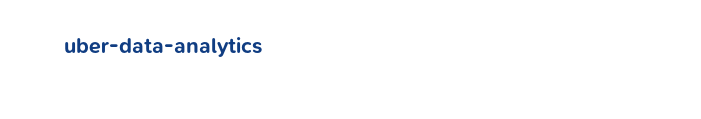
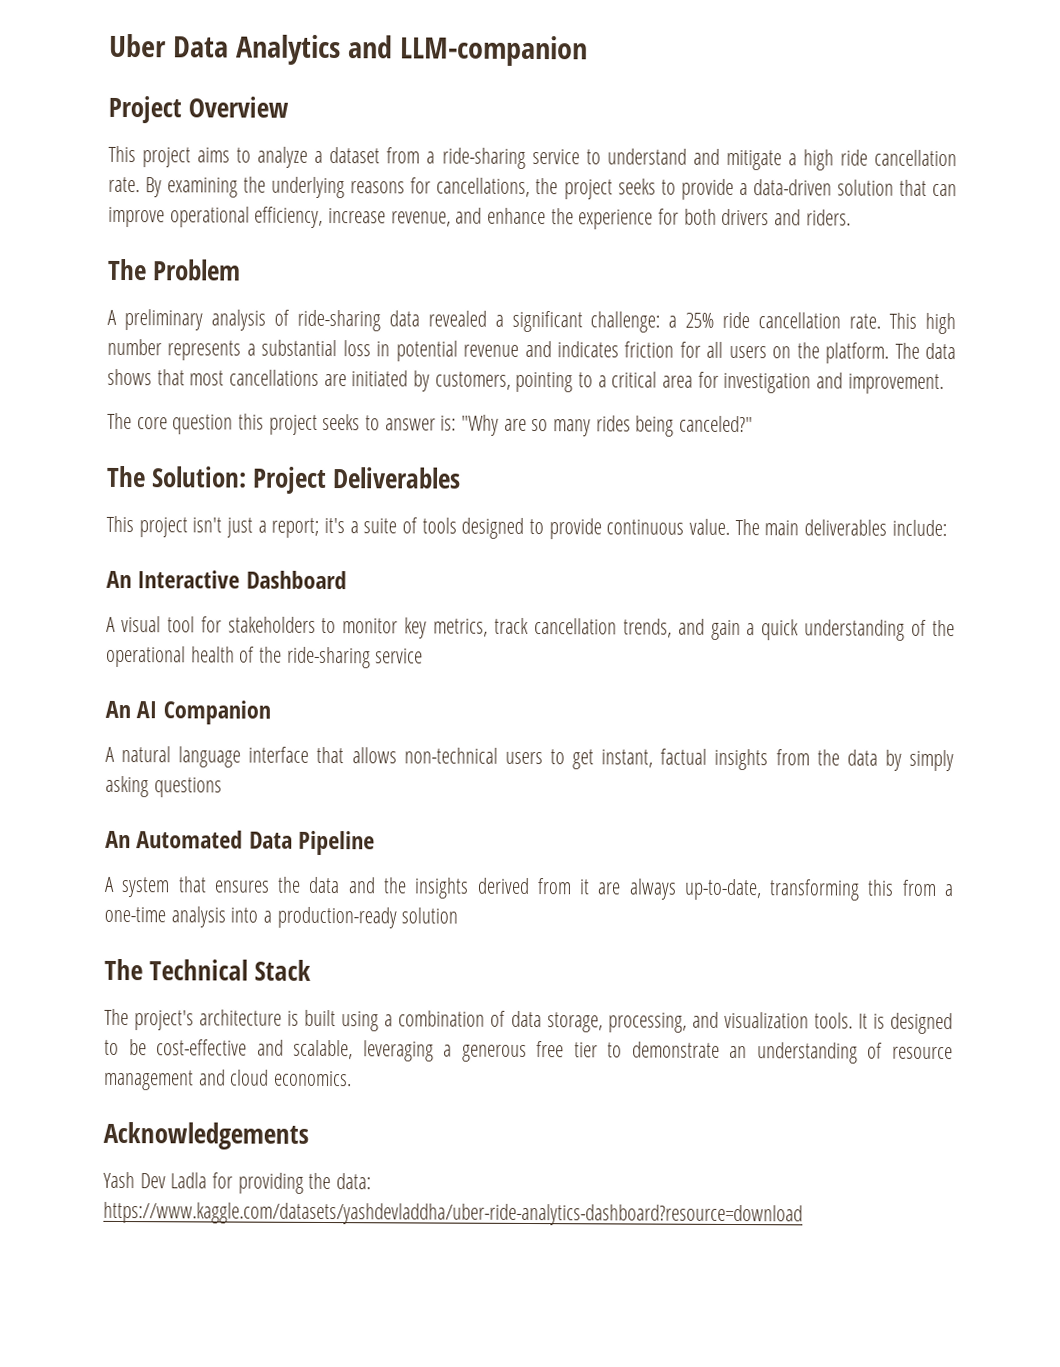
- uber-data-analytics
+ Uber Data Analytics and LLM-companion
+ Project Overview
+ This project aims to analyze a dataset from a ride-sharing service to understand and mitigate a high ride cancellation rate. By examining the underlying reasons for cancellations, the project seeks to provide a data-driven solution that can improve operational efficiency, increase revenue, and enhance the experience for both drivers and riders.
+ The Problem
+ A preliminary analysis of ride-sharing data revealed a significant challenge: a 25% ride cancellation rate. This high number represents a substantial loss in potential revenue and indicates friction for all users on the platform. The data shows that most cancellations are initiated by customers, pointing to a critical area for investigation and improvement.
+ The core question this project seeks to answer is: "Why are so many rides being canceled?"
+ The Solution: Project Deliverables
+ This project isn't just a report; it's a suite of tools designed to provide continuous value. The main deliverables include:
+ An Interactive Dashboard
+ A visual tool for stakeholders to monitor key metrics, track cancellation trends, and gain a quick understanding of the operational health of the ride-sharing service
+ An AI Companion
+ A natural language interface that allows non-technical users to get instant, factual insights from the data by simply asking questions
+ An Automated Data Pipeline
+ A system that ensures the data and the insights derived from it are always up-to-date, transforming this from a one-time analysis into a production-ready solution
+ The Technical Stack
+ The project's architecture is built using a combination of data storage, processing, and visualization tools. It is designed to be cost-effective and scalable, leveraging a generous free tier to demonstrate an understanding of resource management and cloud economics.
+ Acknowledgements
+ Yash Dev Ladla for providing the data: https://www.kaggle.com/datasets/yashdevladdha/uber-ride-analytics-dashboard?resource=download

